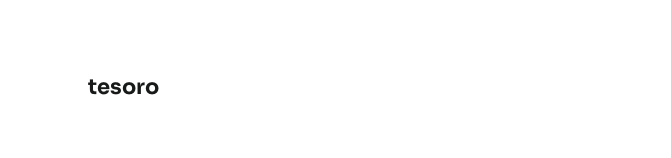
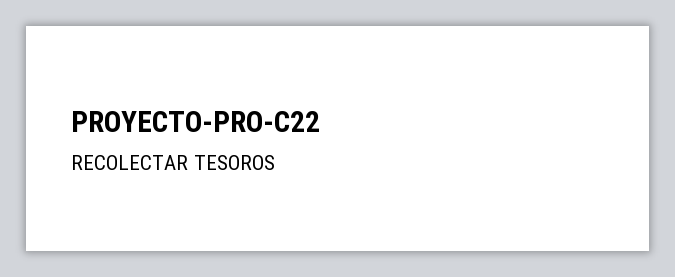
- tesoro
+ PROYECTO-PRO-C22
+ RECOLECTAR TESOROS

